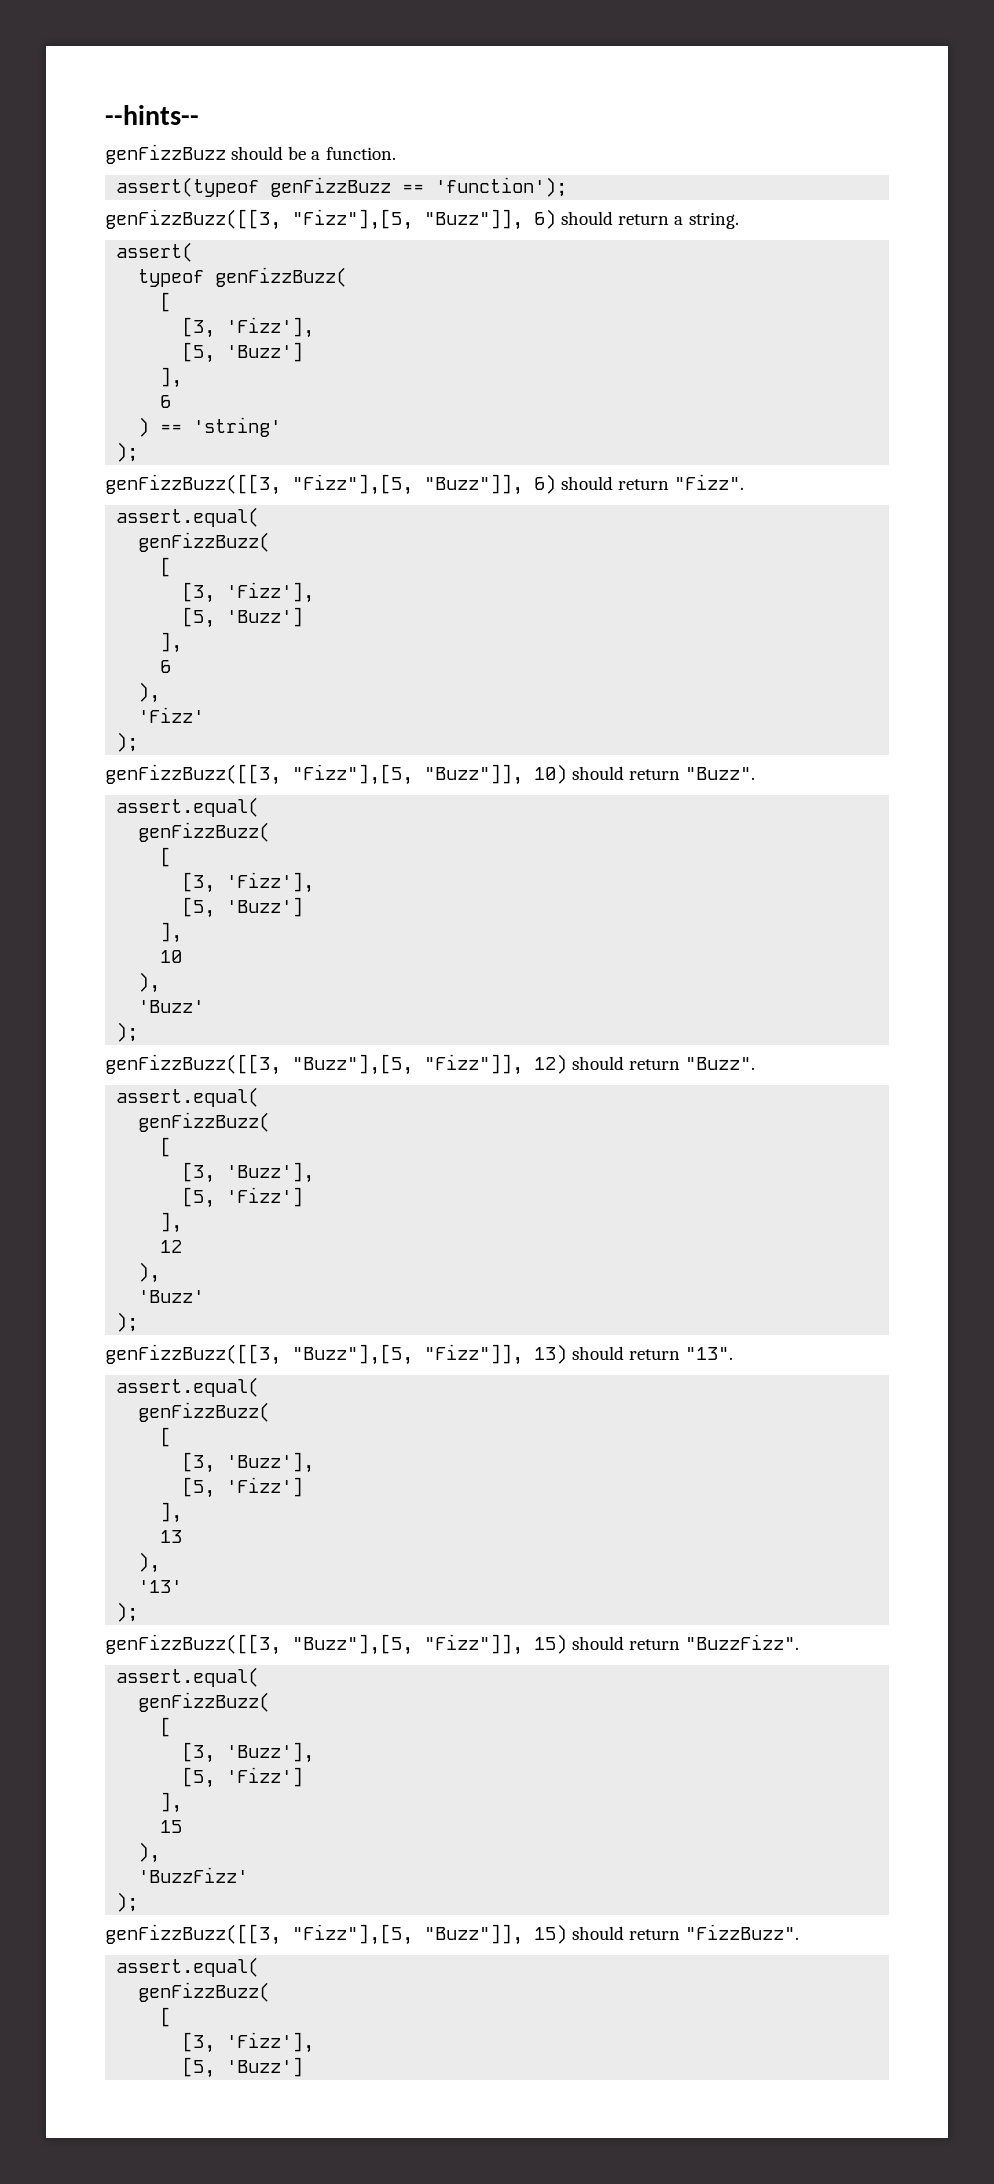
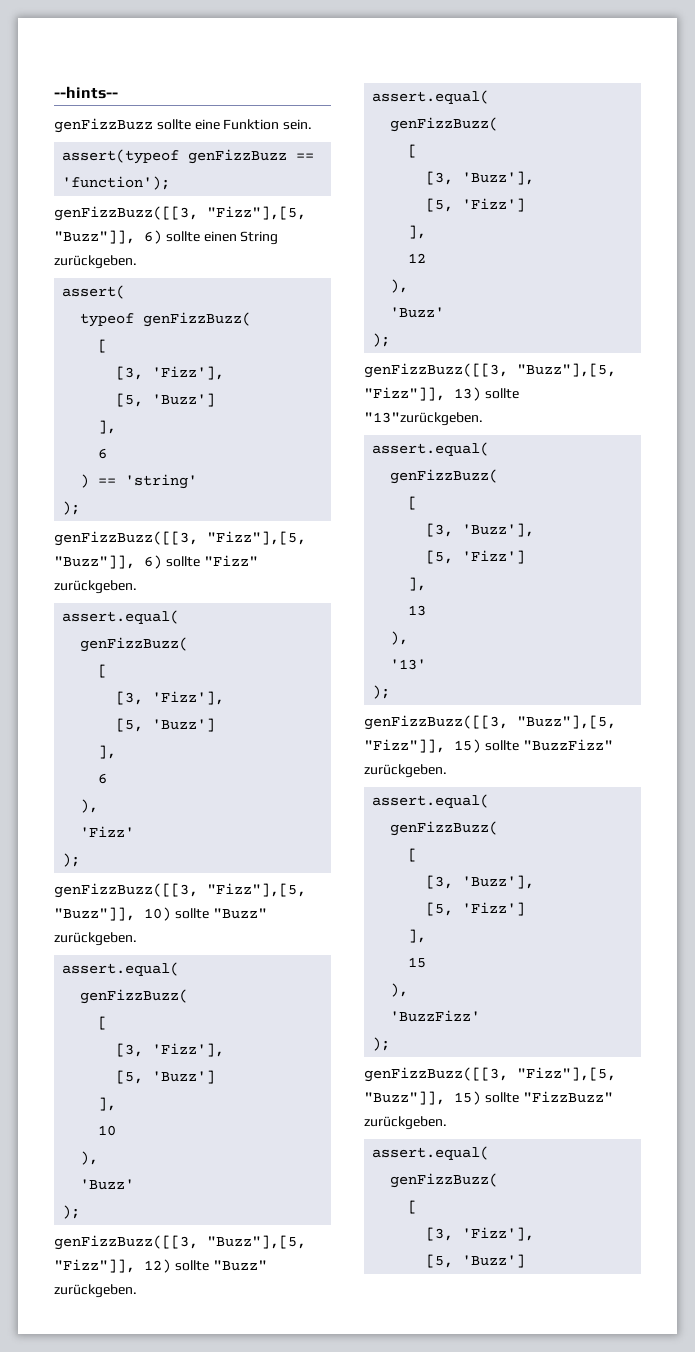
- genFizzBuzz should be a function.
+ genFizzBuzz sollte eine Funktion sein.
- genFizzBuzz([[3, "Fizz"],[5, "Buzz"]], 6) should return a string.
+ genFizzBuzz([[3, "Fizz"],[5, "Buzz"]], 6) sollte einen String zurückgeben.
- genFizzBuzz([[3, "Fizz"],[5, "Buzz"]], 6) should return "Fizz".
+ genFizzBuzz([[3, "Fizz"],[5, "Buzz"]], 6) sollte "Fizz" zurückgeben.
- genFizzBuzz([[3, "Fizz"],[5, "Buzz"]], 10) should return "Buzz".
+ genFizzBuzz([[3, "Fizz"],[5, "Buzz"]], 10) sollte "Buzz" zurückgeben.
- genFizzBuzz([[3, "Buzz"],[5, "Fizz"]], 12) should return "Buzz".
+ genFizzBuzz([[3, "Buzz"],[5, "Fizz"]], 12) sollte "Buzz" zurückgeben.
- genFizzBuzz([[3, "Buzz"],[5, "Fizz"]], 13) should return "13".
+ genFizzBuzz([[3, "Buzz"],[5, "Fizz"]], 13) sollte "13"zurückgeben.
- genFizzBuzz([[3, "Buzz"],[5, "Fizz"]], 15) should return "BuzzFizz".
+ genFizzBuzz([[3, "Buzz"],[5, "Fizz"]], 15) sollte "BuzzFizz" zurückgeben.
- genFizzBuzz([[3, "Fizz"],[5, "Buzz"]], 15) should return "FizzBuzz".
+ genFizzBuzz([[3, "Fizz"],[5, "Buzz"]], 15) sollte "FizzBuzz" zurückgeben.

